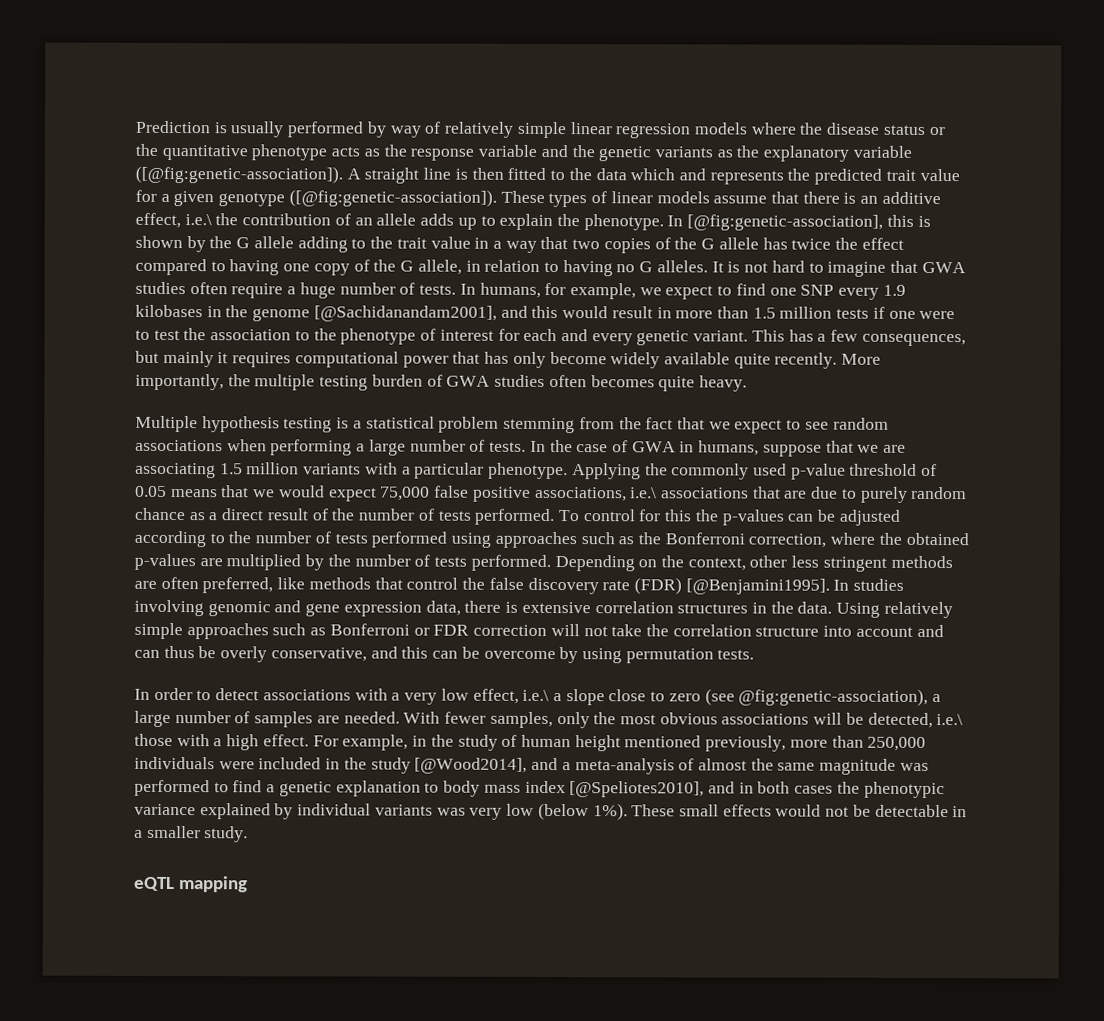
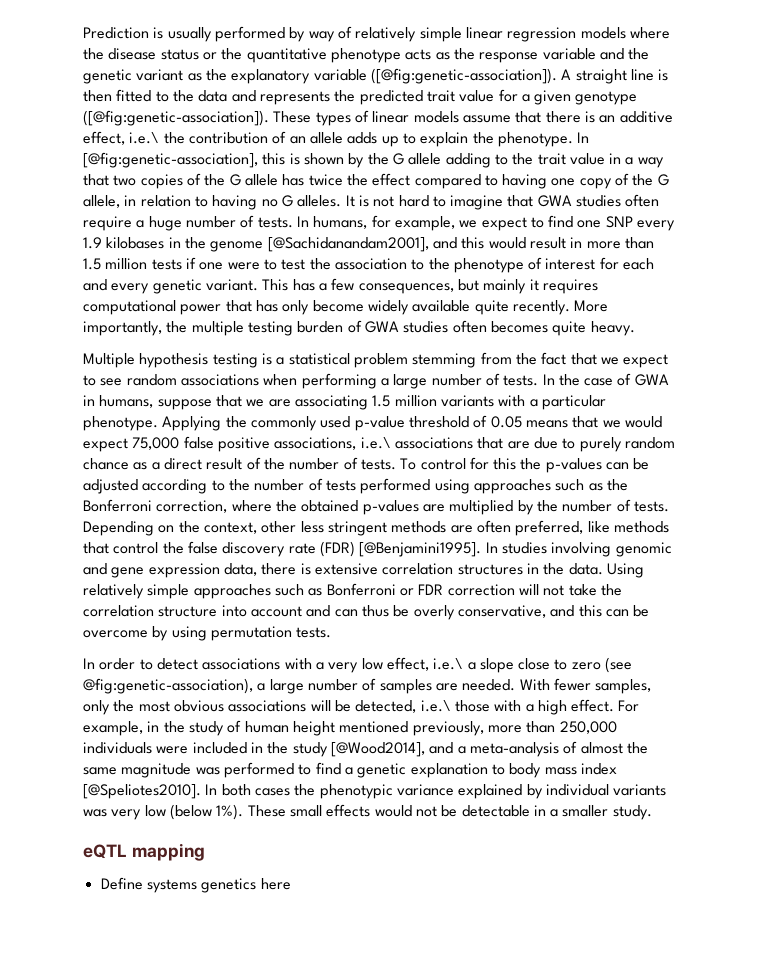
- Prediction is usually performed by way of relatively simple linear regression models where the disease status or the quantitative phenotype acts as the response variable and the genetic variants as the explanatory variable ([@fig:genetic-association]).
+ Prediction is usually performed by way of relatively simple linear regression models where the disease status or the quantitative phenotype acts as the response variable and the genetic variant as the explanatory variable ([@fig:genetic-association]).
- A straight line is then fitted to the data which and represents the predicted trait value for a given genotype ([@fig:genetic-association]).
+ A straight line is then fitted to the data and represents the predicted trait value for a given genotype ([@fig:genetic-association]).
- Applying the commonly used p-value threshold of 0.05 means that we would expect 75,000 false positive associations, i.e.\ associations that are due to purely random chance as a direct result of the number of tests performed.
+ Applying the commonly used p-value threshold of 0.05 means that we would expect 75,000 false positive associations, i.e.\ associations that are due to purely random chance as a direct result of the number of tests.
- To control for this the p-values can be adjusted according to the number of tests performed using approaches such as the Bonferroni correction, where the obtained p-values are multiplied by the number of tests performed.
+ To control for this the p-values can be adjusted according to the number of tests performed using approaches such as the Bonferroni correction, where the obtained p-values are multiplied by the number of tests.
- For example, in the study of human height mentioned previously, more than 250,000 individuals were included in the study [@Wood2014], and a meta-analysis of almost the same magnitude was performed to find a genetic explanation to body mass index [@Speliotes2010], and in both cases the phenotypic variance explained by individual variants was very low (below 1%).
+ For example, in the study of human height mentioned previously, more than 250,000 individuals were included in the study [@Wood2014], and a meta-analysis of almost the same magnitude was performed to find a genetic explanation to body mass index [@Speliotes2010]. In both cases the phenotypic variance explained by individual variants was very low (below 1%).
+ Define systems genetics here

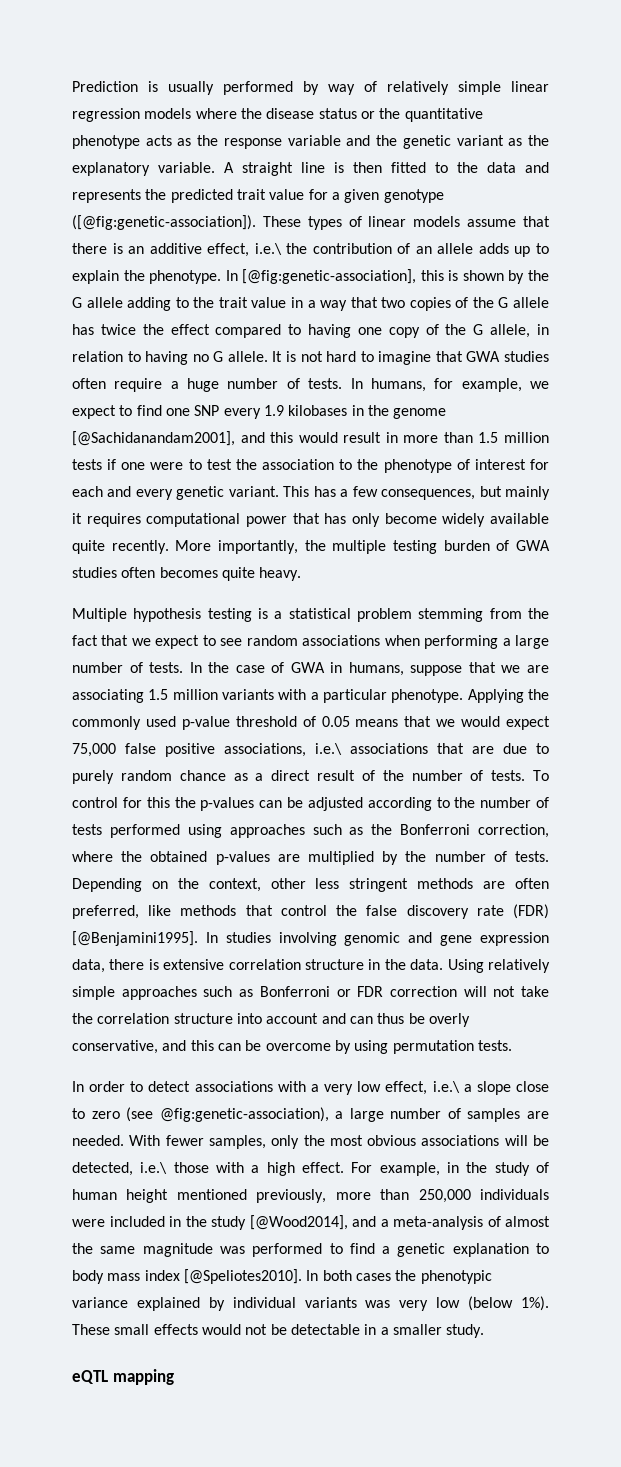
- Prediction is usually performed by way of relatively simple linear regression models where the disease status or the quantitative phenotype acts as the response variable and the genetic variant as the explanatory variable ([@fig:genetic-association]).
+ Prediction is usually performed by way of relatively simple linear regression models where the disease status or the quantitative phenotype acts as the response variable and the genetic variant as the explanatory variable.
- In [@fig:genetic-association], this is shown by the G allele adding to the trait value in a way that two copies of the G allele has twice the effect compared to having one copy of the G allele, in relation to having no G alleles.
+ In [@fig:genetic-association], this is shown by the G allele adding to the trait value in a way that two copies of the G allele has twice the effect compared to having one copy of the G allele, in relation to having no G allele.
- In studies involving genomic and gene expression data, there is extensive correlation structures in the data.
+ In studies involving genomic and gene expression data, there is extensive correlation structure in the data.
- Define systems genetics here

